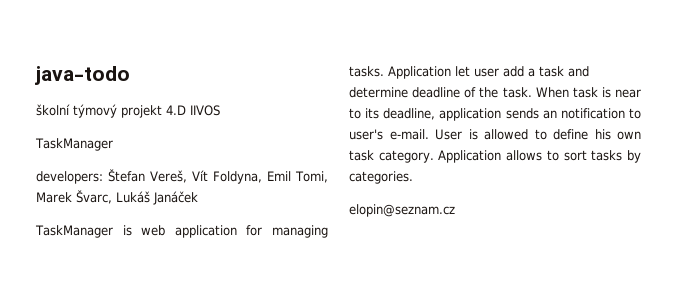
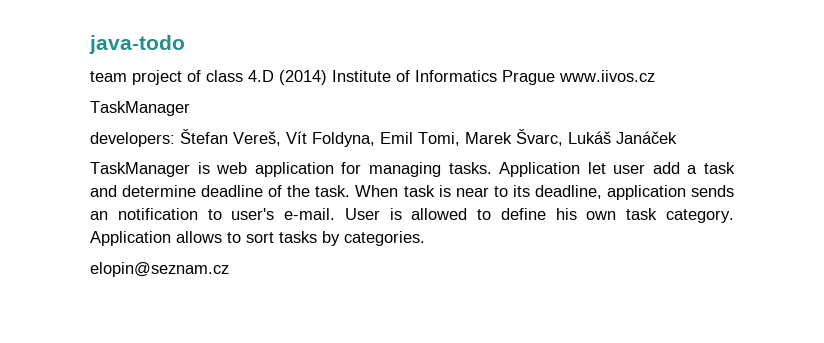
- školní týmový projekt 4.D IIVOS
+ team project of class 4.D (2014) Institute of Informatics Prague www.iivos.cz

